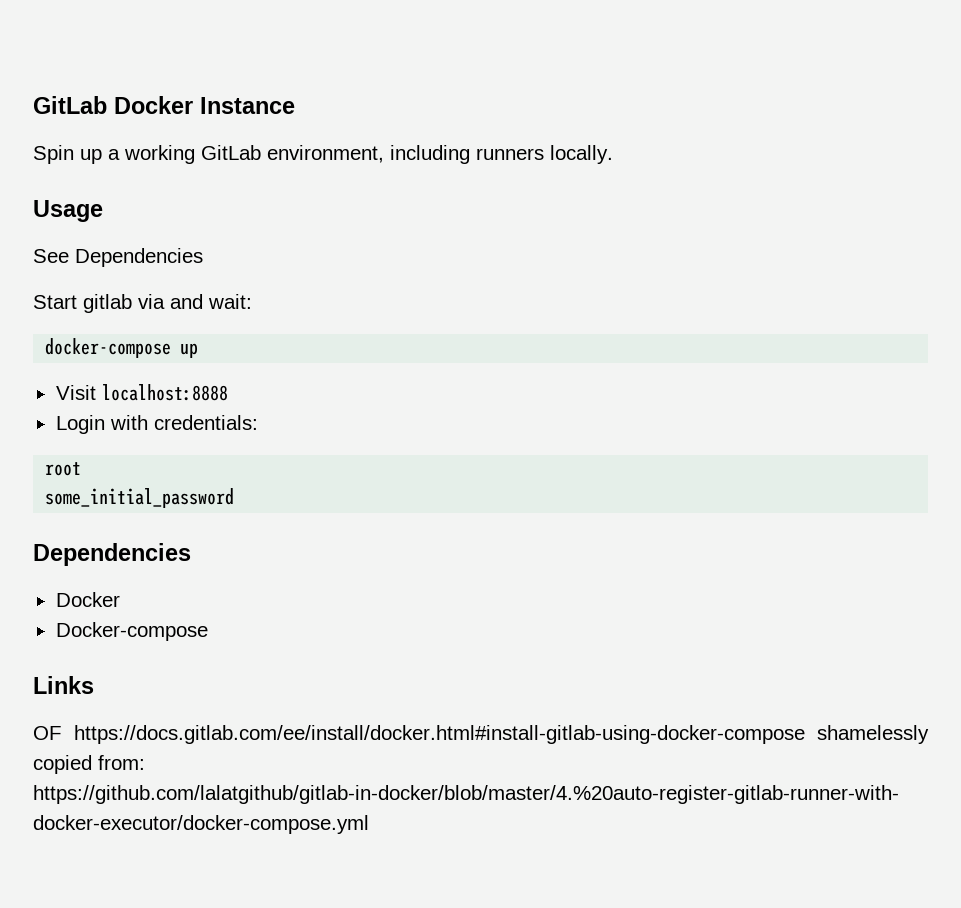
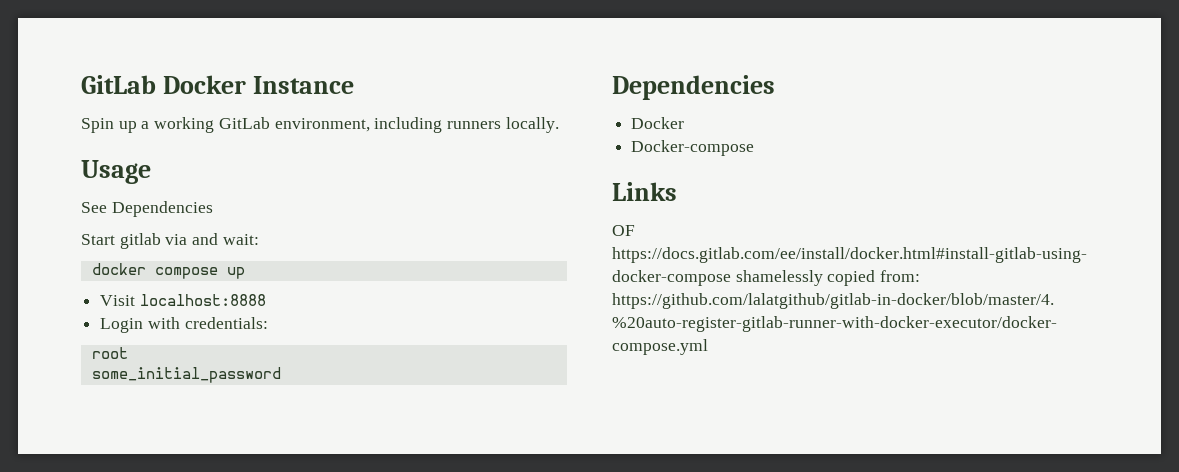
- docker-compose up
+ docker compose up

